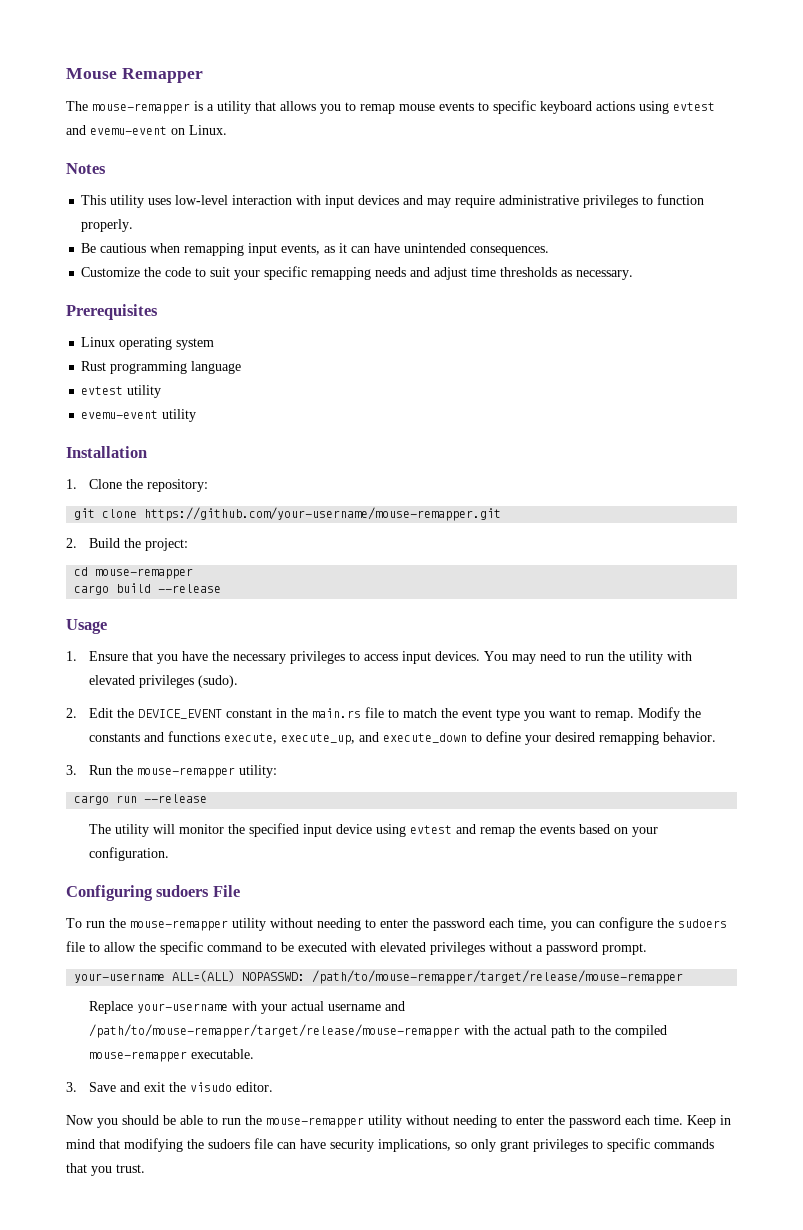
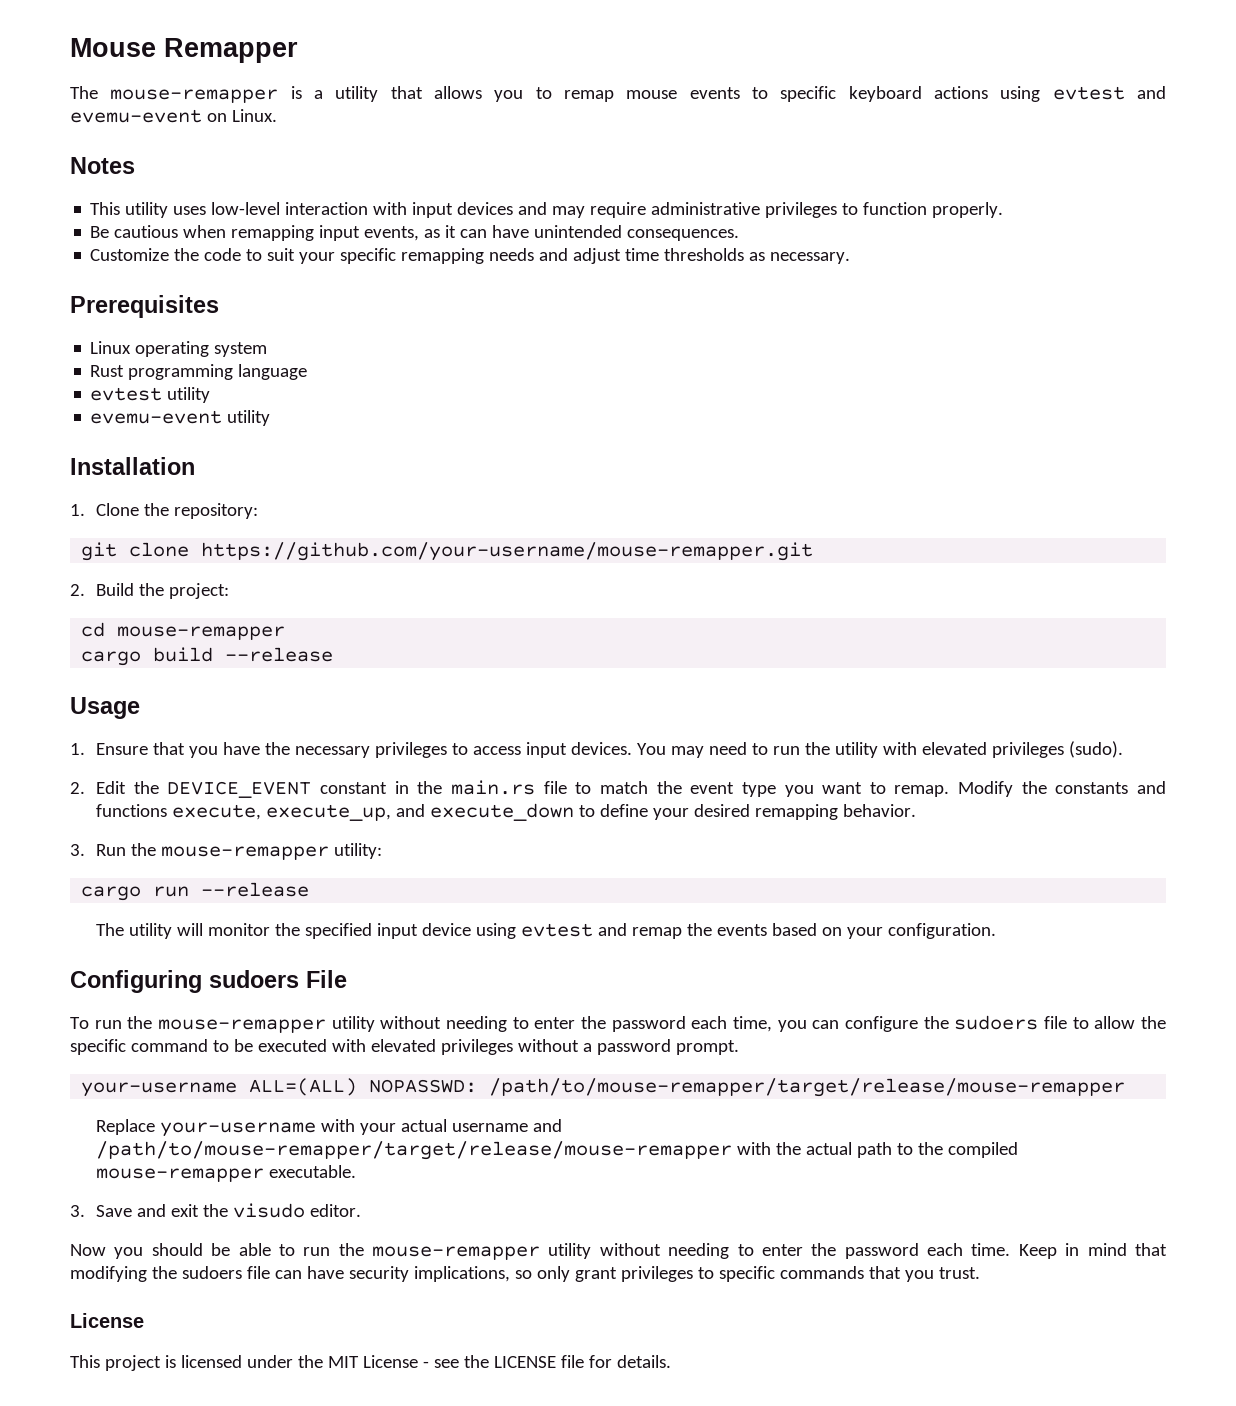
  Keep in mind that modifying the sudoers file can have security implications, so only grant privileges to specific commands that you trust.
+ License
+ This project is licensed under the MIT License - see the LICENSE file for details.

